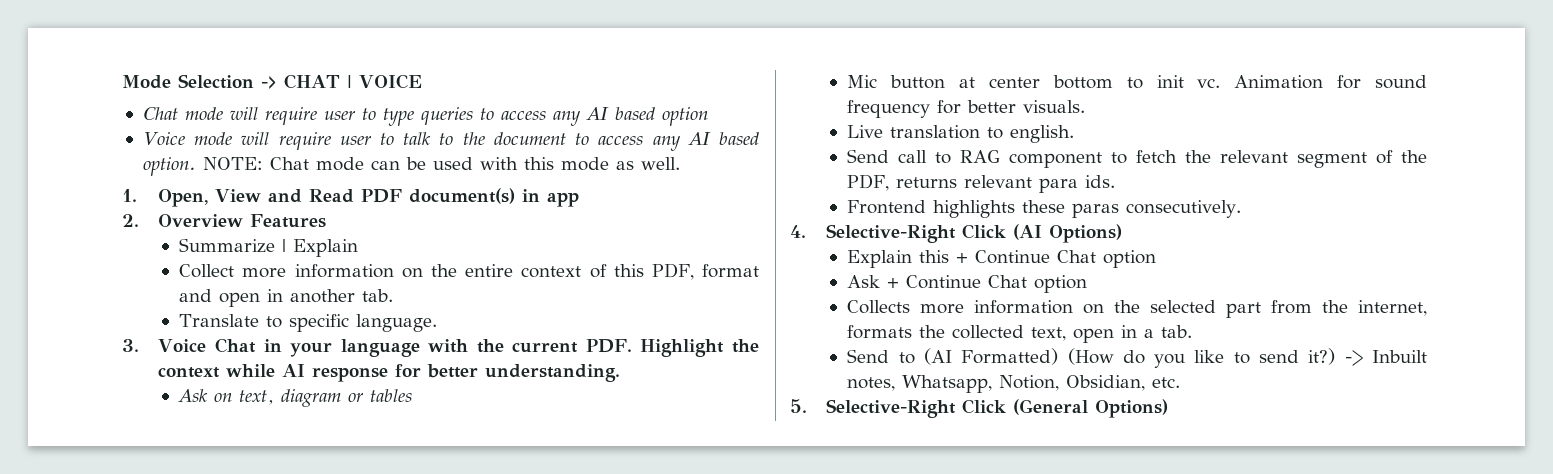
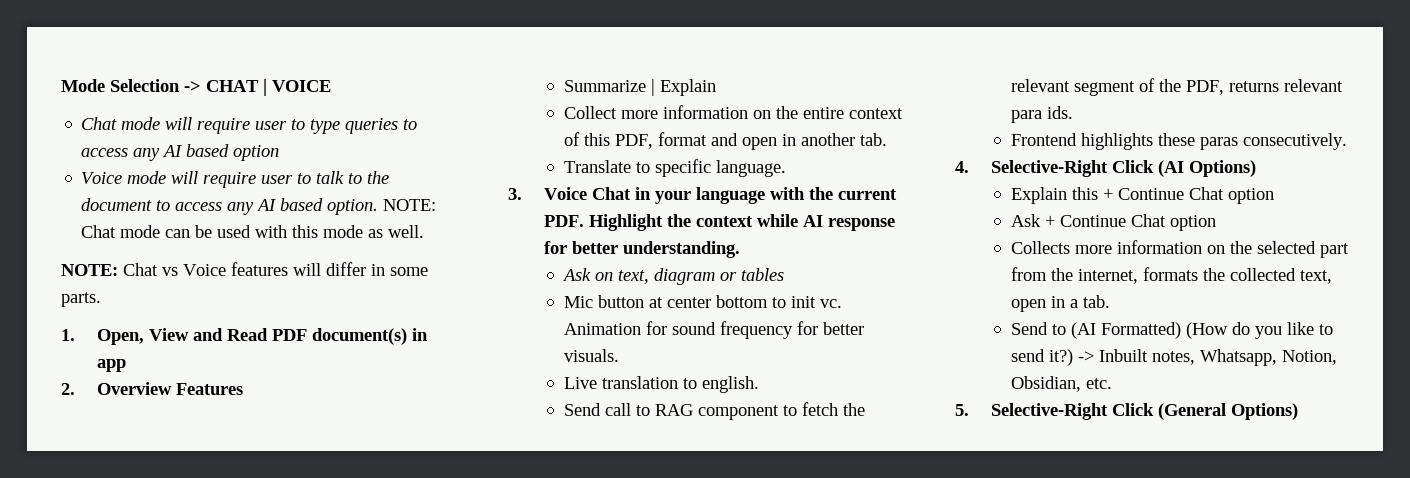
+ NOTE: Chat vs Voice features will differ in some parts.

